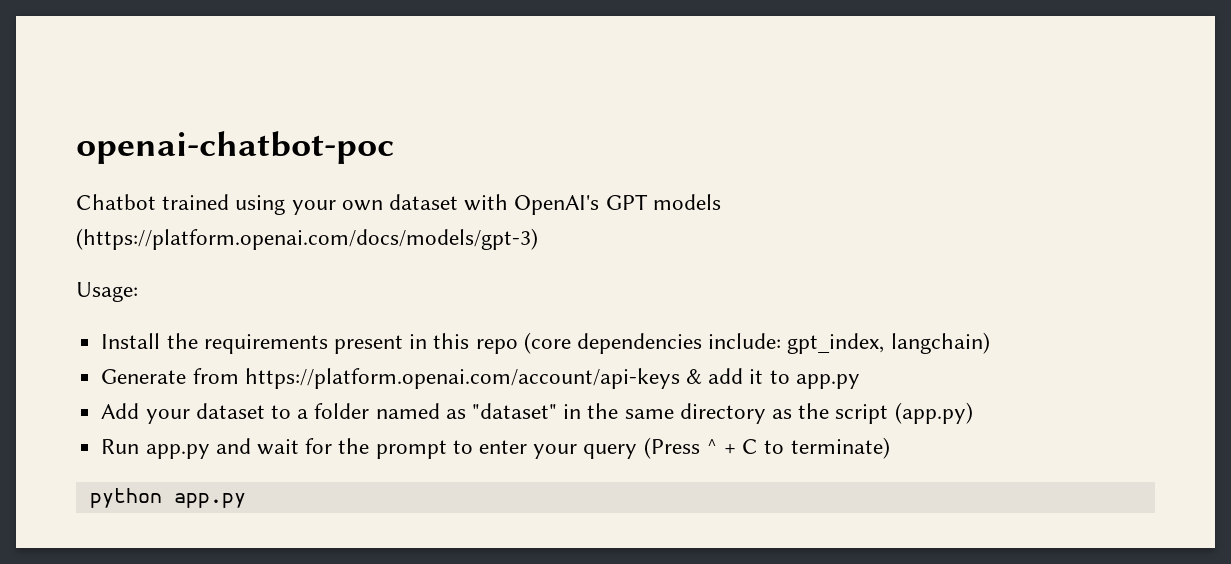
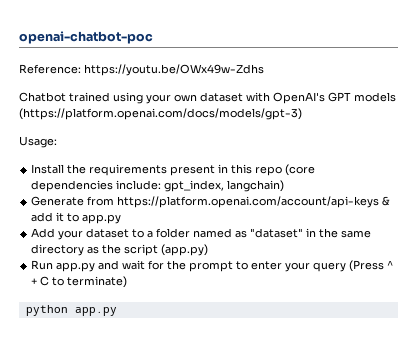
+ Reference: https://youtu.be/OWx49w-Zdhs

